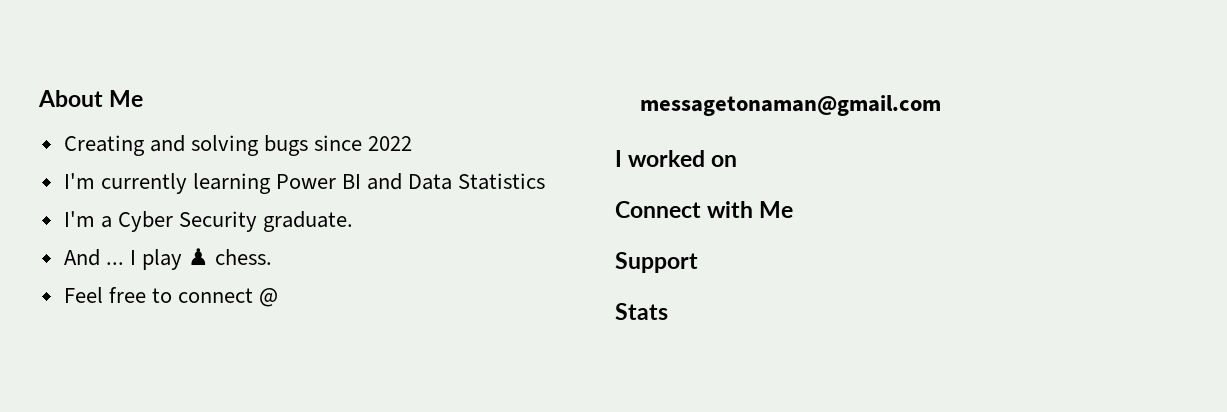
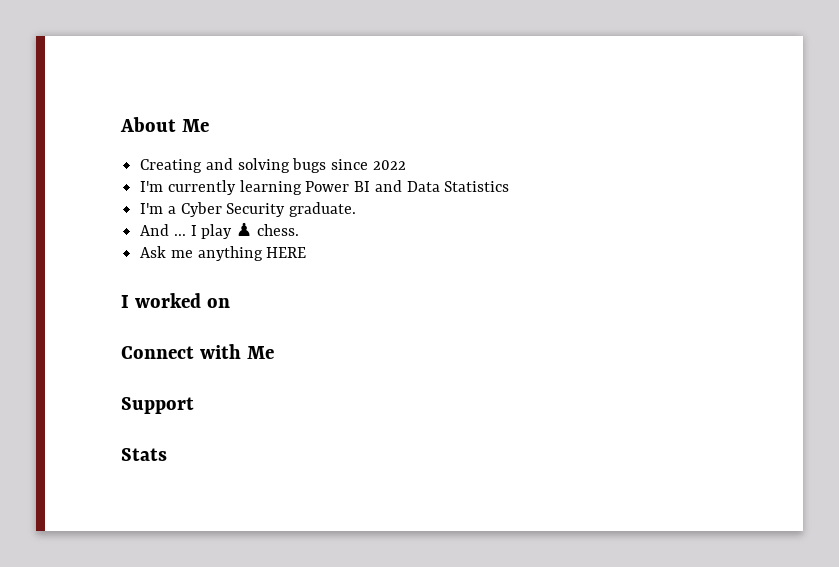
- Feel free to connect @ messagetonaman@gmail.com
+ Ask me anything HERE

